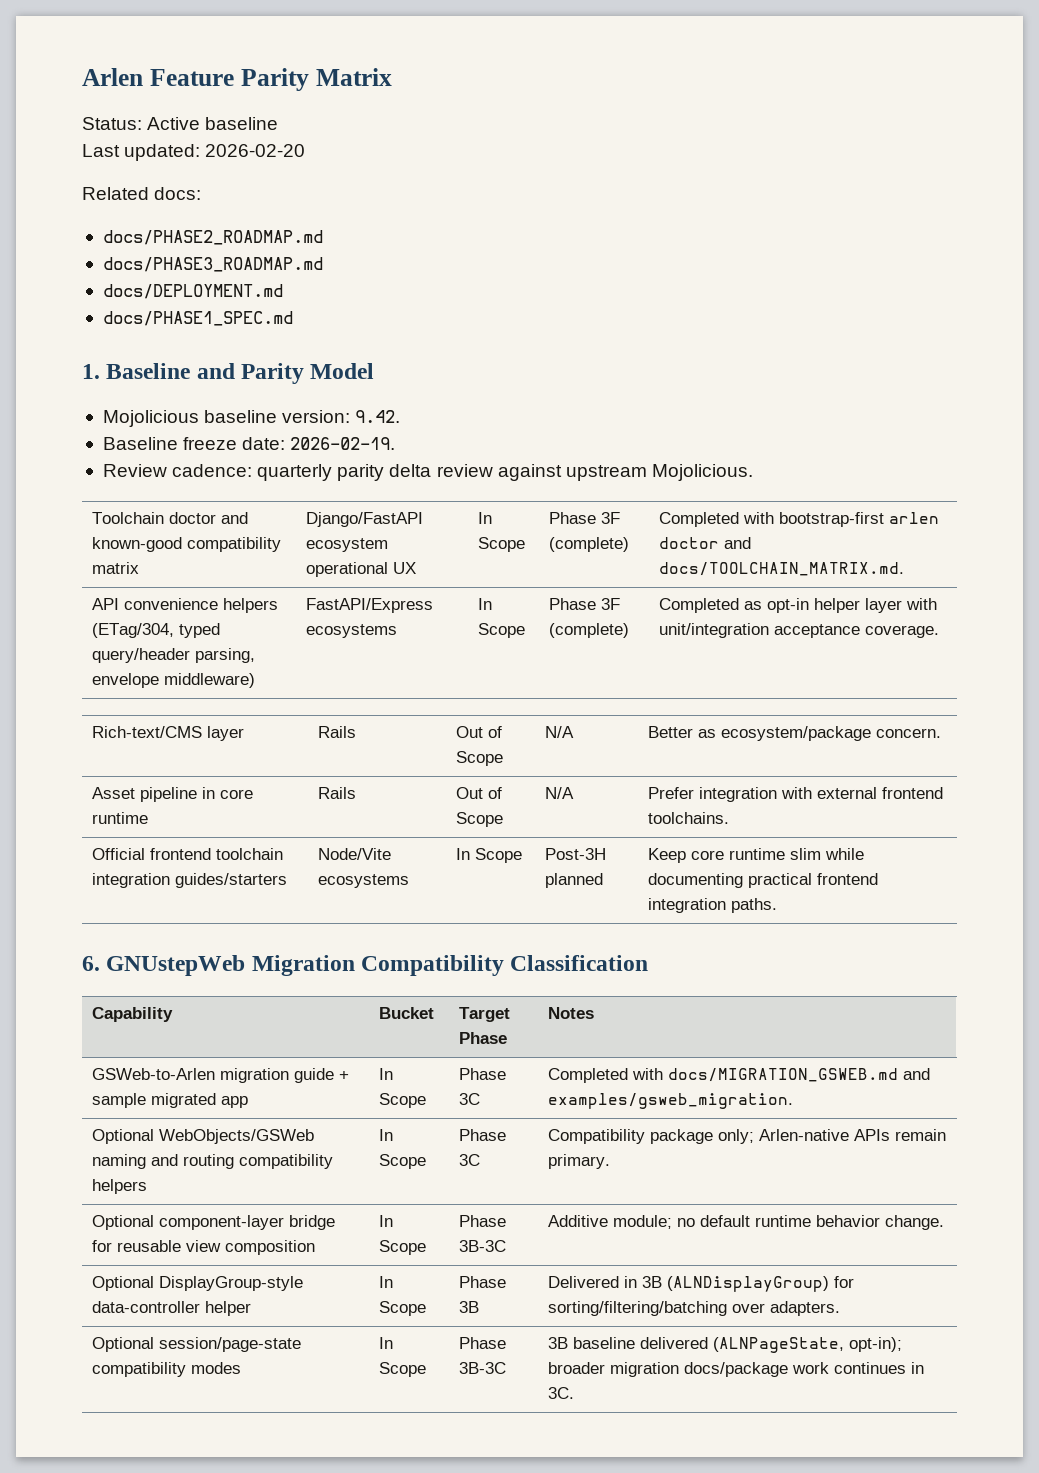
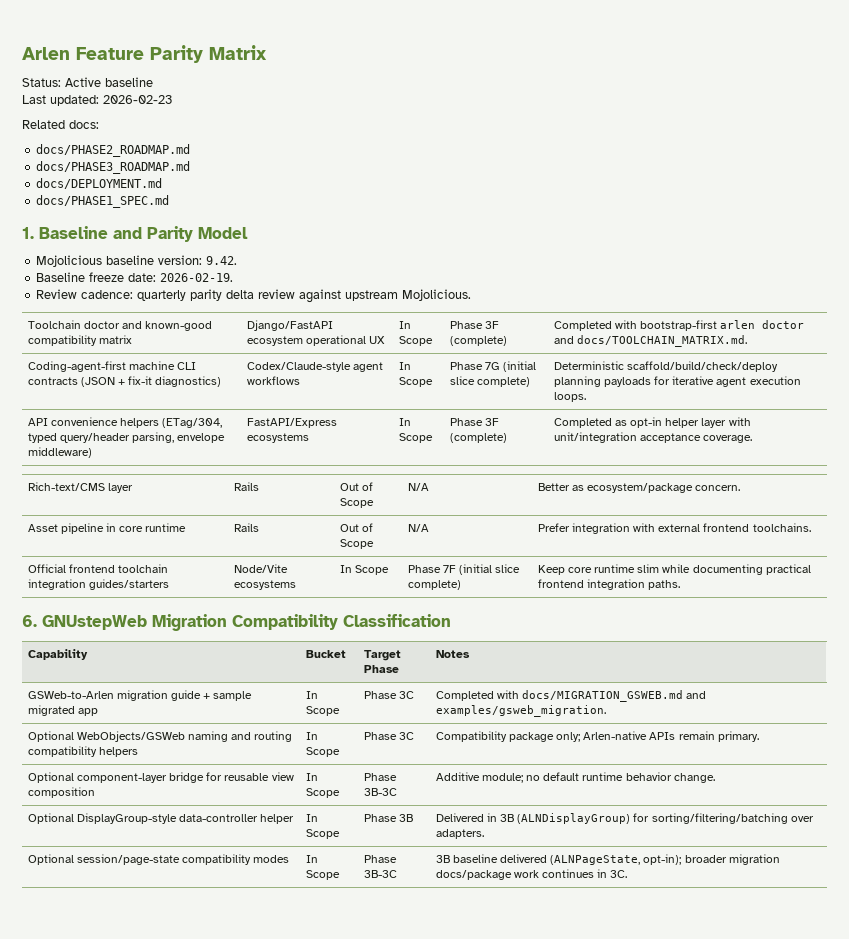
- Last updated: 2026-02-20
+ Last updated: 2026-02-23
+ Coding-agent-first machine CLI contracts (JSON + fix-it diagnostics) | Codex/Claude-style agent workflows | In Scope | Phase 7G (initial slice complete) | Deterministic scaffold/build/check/deploy planning payloads for iterative agent execution loops.
- Official frontend toolchain integration guides/starters | Node/Vite ecosystems | In Scope | Post-3H planned | Keep core runtime slim while documenting practical frontend integration paths.
+ Official frontend toolchain integration guides/starters | Node/Vite ecosystems | In Scope | Phase 7F (initial slice complete) | Keep core runtime slim while documenting practical frontend integration paths.

